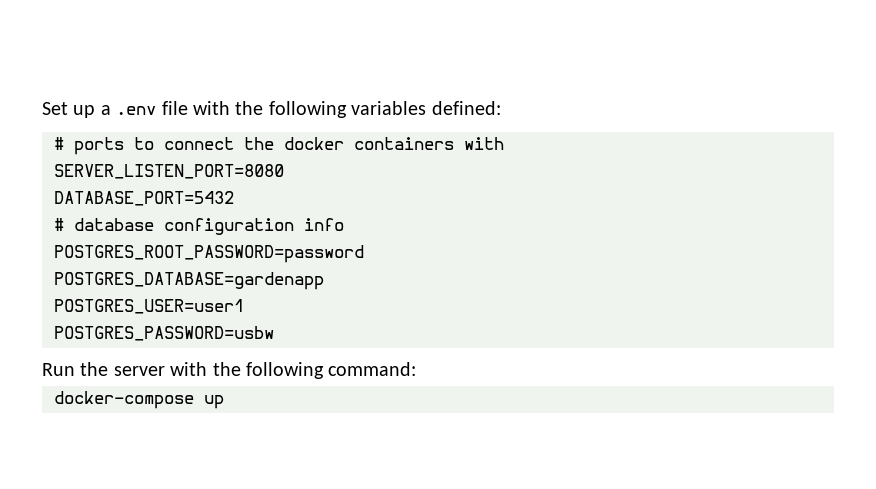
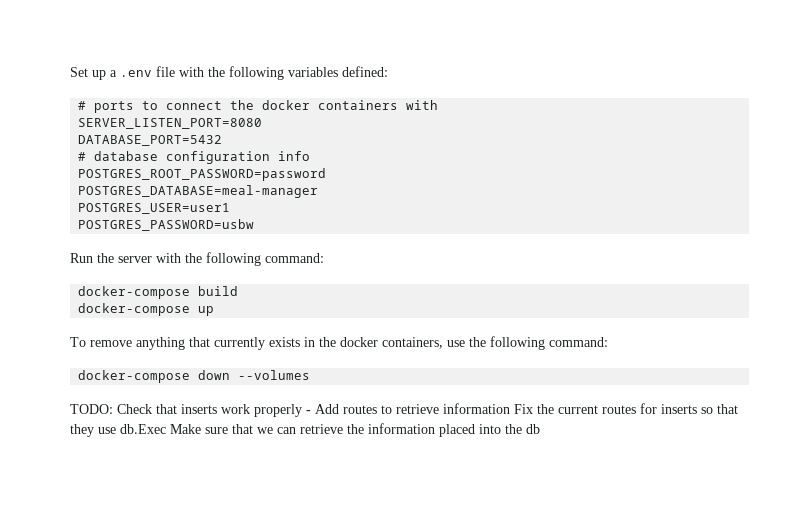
- POSTGRES_DATABASE=gardenapp
+ POSTGRES_DATABASE=meal-manager
+ docker-compose build
+ To remove anything that currently exists in the docker containers, use the following command:
+ docker-compose down --volumes
+ TODO: Check that inserts work properly - Add routes to retrieve information Fix the current routes for inserts so that they use db.Exec Make sure that we can retrieve the information placed into the db

